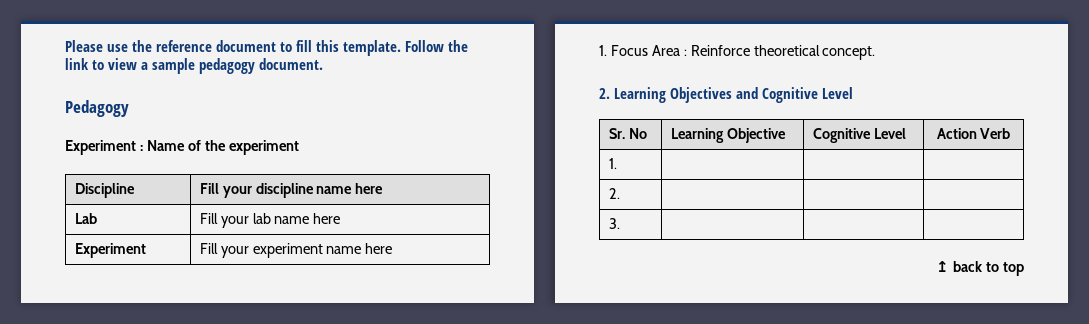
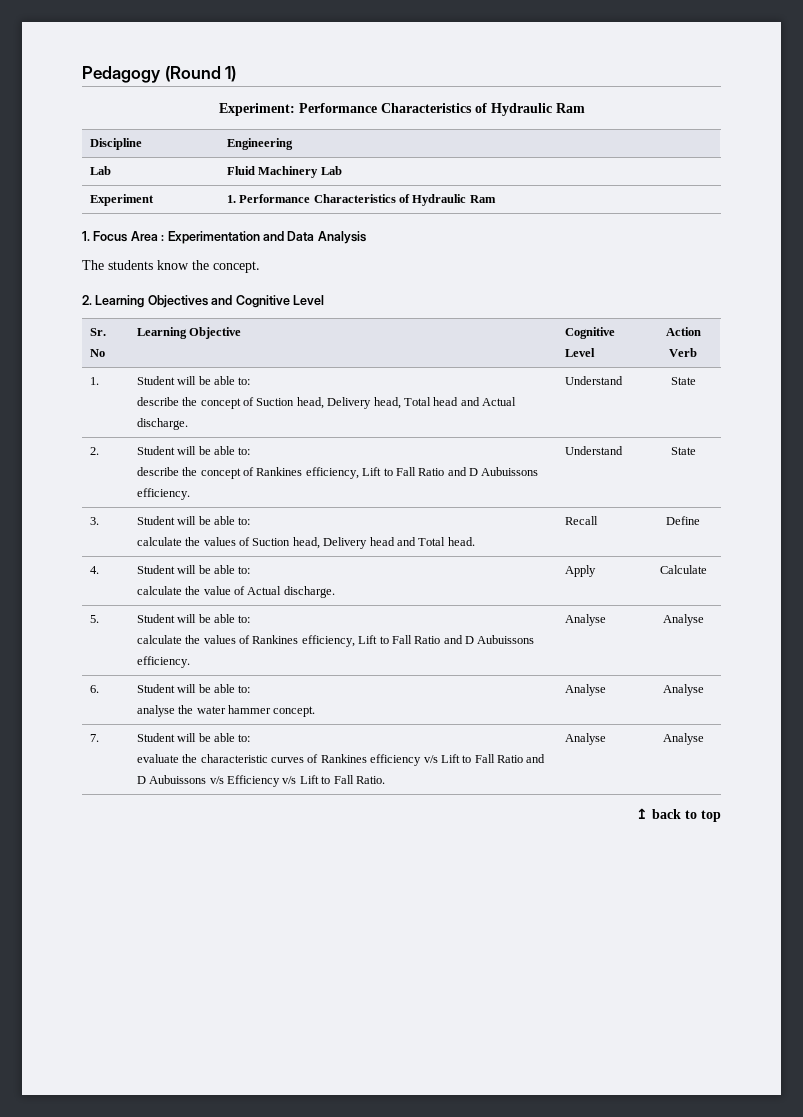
- Please use the reference document to fill this template. Follow the link to view a sample pedagogy document.
- Pedagogy
- Experiment : Name of the experiment
- Discipline | Fill your discipline name here
- Lab | Fill your lab name here
- Experiment | Fill your experiment name here
- 1. Focus Area : Reinforce theoretical concept.
+ Pedagogy (Round 1)
+ Experiment: Performance Characteristics of Hydraulic Ram
+ Discipline | Engineering
+ Lab | Fluid Machinery Lab
+ Experiment | 1. Performance Characteristics of Hydraulic Ram
+ 1. Focus Area : Experimentation and Data Analysis
+ The students know the concept.
- 1. | | |
- 2. | | |
- 3. | | |
+ 1. | Student will be able to:
+ describe the concept of Suction head, Delivery head, Total head and Actual discharge. | Understand | State
+ 2. | Student will be able to:
+ describe the concept of Rankines efficiency, Lift to Fall Ratio and D Aubuissons efficiency. | Understand | State
+ 3. | Student will be able to:
+ calculate the values of Suction head, Delivery head and Total head. | Recall | Define
+ 4. | Student will be able to:
+ calculate the value of Actual discharge. | Apply | Calculate
+ 5. | Student will be able to:
+ calculate the values of Rankines efficiency, Lift to Fall Ratio and D Aubuissons efficiency. | Analyse | Analyse
+ 6. | Student will be able to:
+ analyse the water hammer concept. | Analyse | Analyse
+ 7. | Student will be able to:
+ evaluate the characteristic curves of Rankines efficiency v/s Lift to Fall Ratio and D Aubuissons v/s Efficiency v/s Lift to Fall Ratio. | Analyse | Analyse

